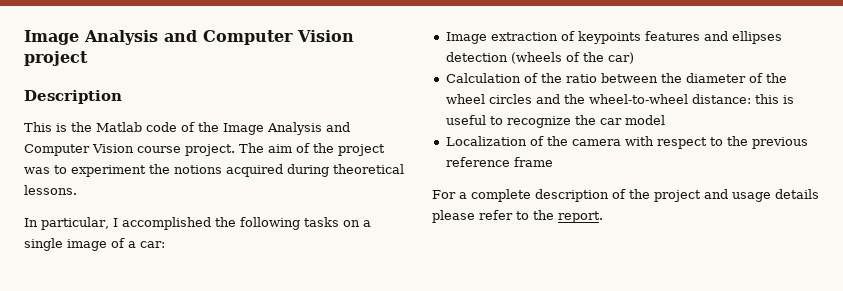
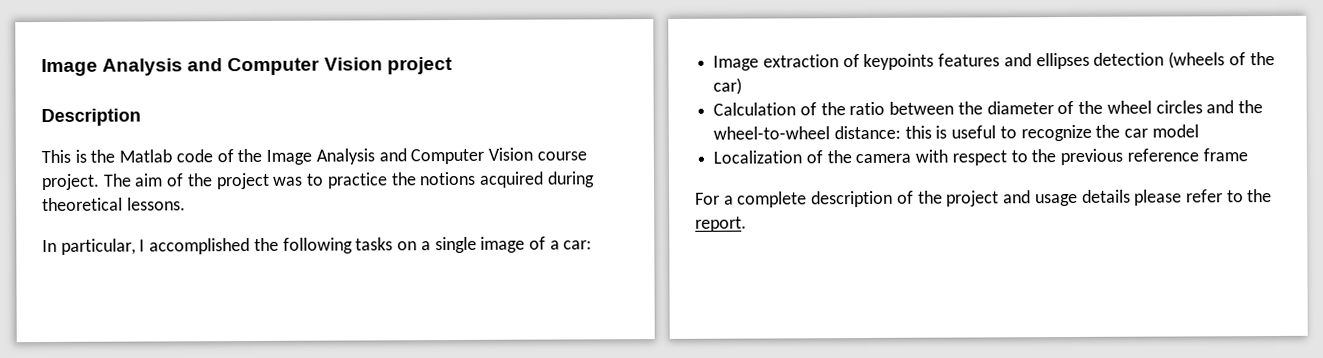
- The aim of the project was to experiment the notions acquired during theoretical lessons.
+ The aim of the project was to practice the notions acquired during theoretical lessons.

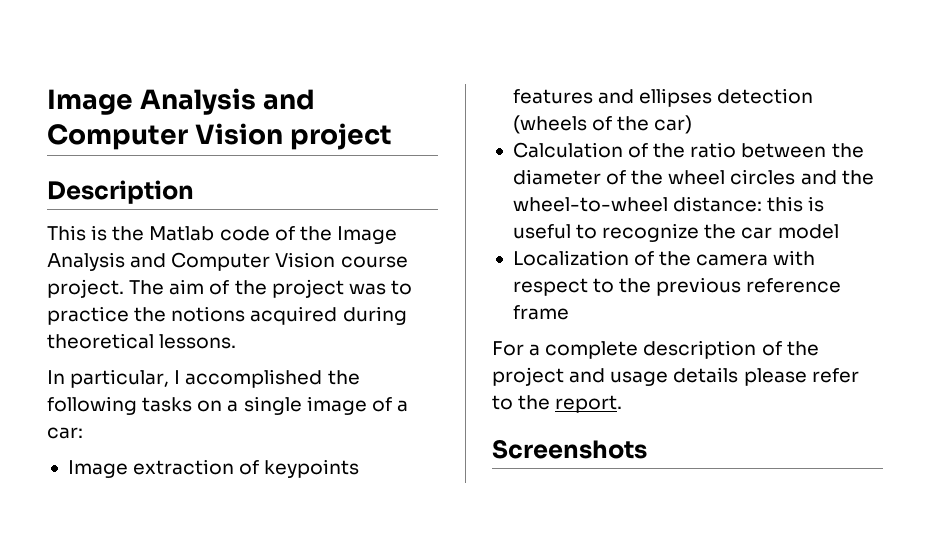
+ Screenshots

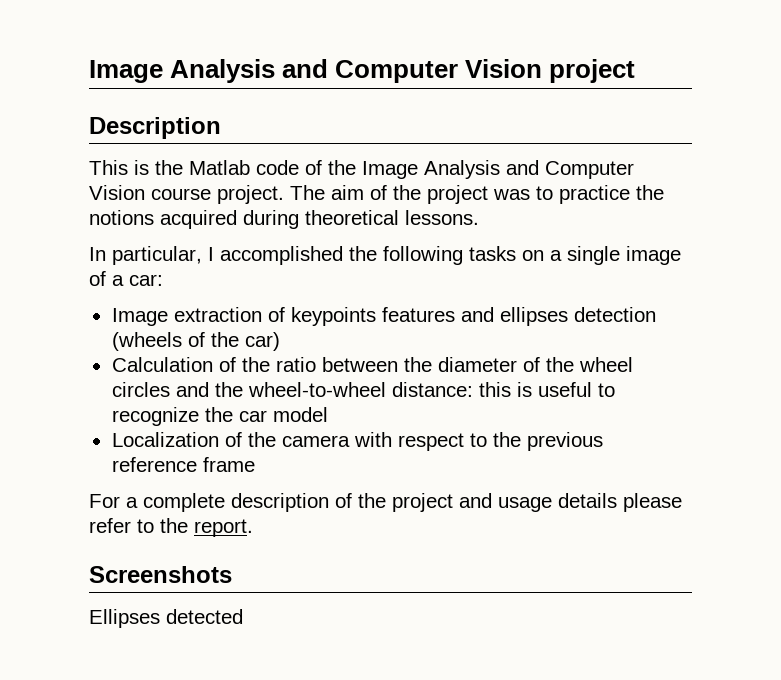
+ Ellipses detected

